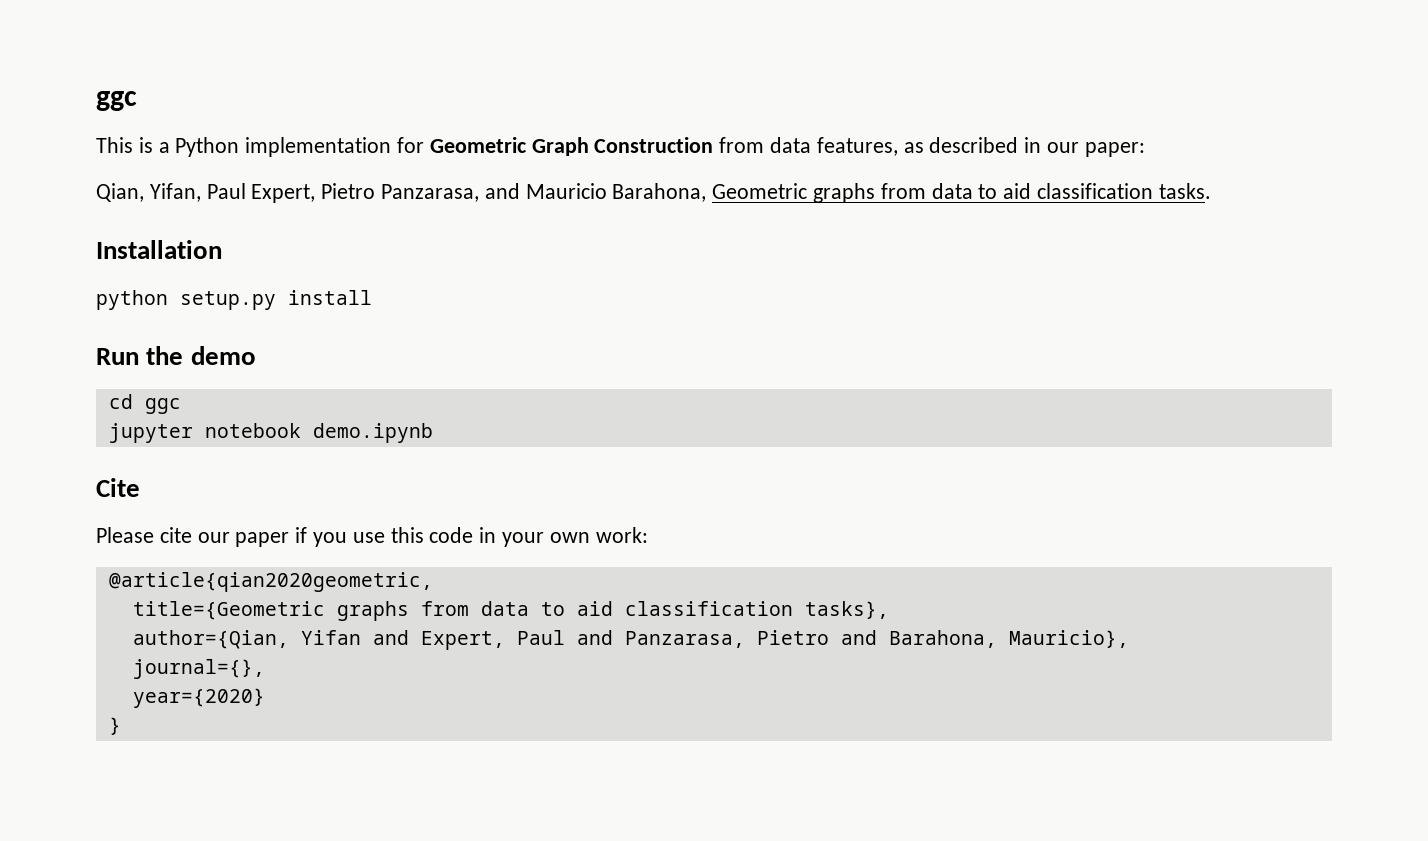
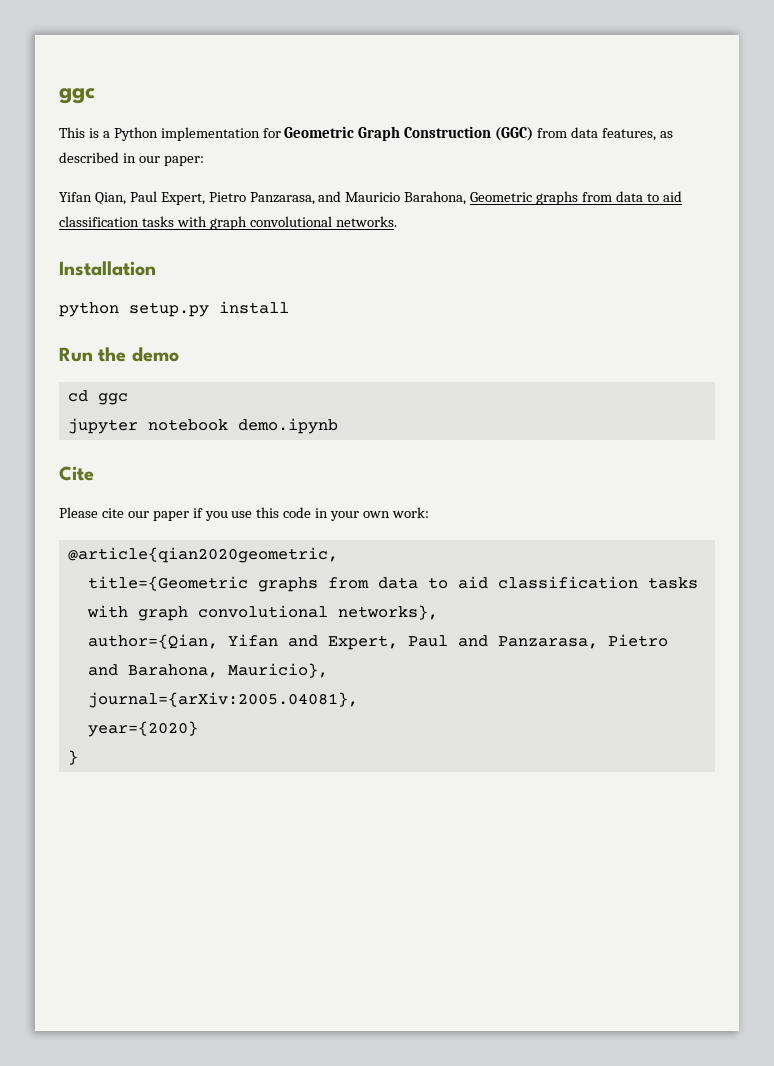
- This is a Python implementation for Geometric Graph Construction from data features, as described in our paper:
+ This is a Python implementation for Geometric Graph Construction (GGC) from data features, as described in our paper:
- Qian, Yifan, Paul Expert, Pietro Panzarasa, and Mauricio Barahona, Geometric graphs from data to aid classification tasks.
+ Yifan Qian, Paul Expert, Pietro Panzarasa, and Mauricio Barahona, Geometric graphs from data to aid classification tasks with graph convolutional networks.
- title={Geometric graphs from data to aid classification tasks},
+ title={Geometric graphs from data to aid classification tasks with graph convolutional networks},
- journal={},
+ journal={arXiv:2005.04081},

